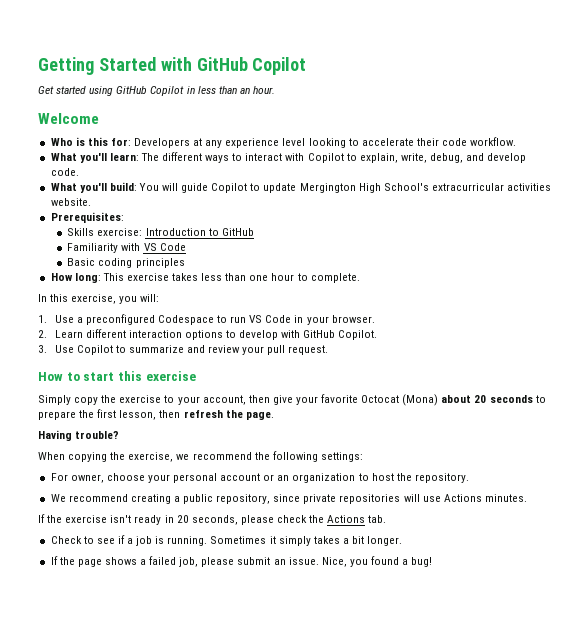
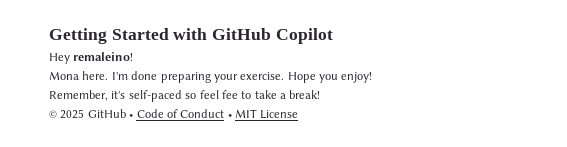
- Get started using GitHub Copilot in less than an hour.
- Welcome
- Who is this for: Developers at any experience level looking to accelerate their code workflow.
- What you'll learn: The different ways to interact with Copilot to explain, write, debug, and develop code.
- What you'll build: You will guide Copilot to update Mergington High School's extracurricular activities website.
- Prerequisites:
- Skills exercise: Introduction to GitHub
- Familiarity with VS Code
- Basic coding principles
- How long: This exercise takes less than one hour to complete.
- In this exercise, you will:
- 1. Use a preconfigured Codespace to run VS Code in your browser.
- 2. Learn different interaction options to develop with GitHub Copilot.
- 3. Use Copilot to summarize and review your pull request.
- How to start this exercise
- Simply copy the exercise to your account, then give your favorite Octocat (Mona) about 20 seconds to prepare the first lesson, then refresh the page.
- Having trouble?
- When copying the exercise, we recommend the following settings:
- For owner, choose your personal account or an organization to host the repository.
- We recommend creating a public repository, since private repositories will use Actions minutes.
- If the exercise isn't ready in 20 seconds, please check the Actions tab.
- Check to see if a job is running. Sometimes it simply takes a bit longer.
- If the page shows a failed job, please submit an issue. Nice, you found a bug!
+ Hey remaleino!
+ Mona here. I'm done preparing your exercise. Hope you enjoy!
+ Remember, it's self-paced so feel fee to take a break!
+ © 2025 GitHub • Code of Conduct • MIT License

